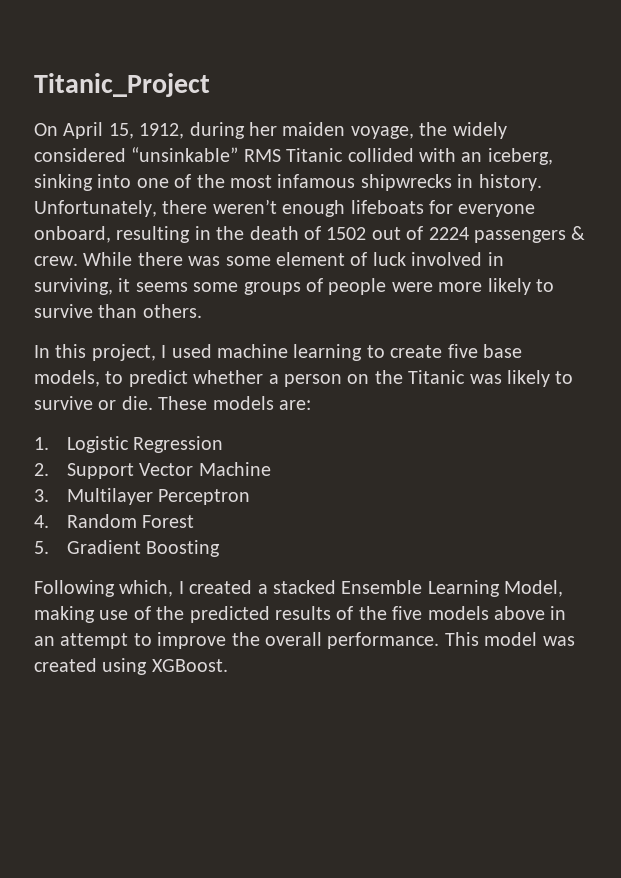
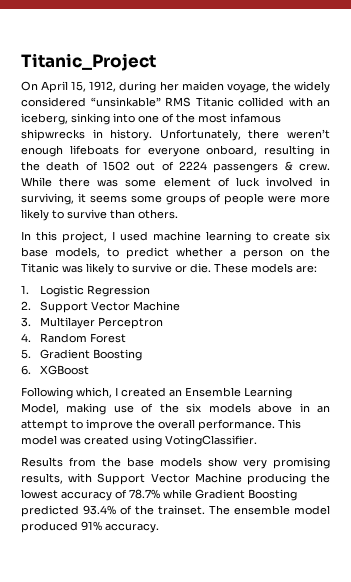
- In this project, I used machine learning to create five base models, to predict whether a person on the Titanic was likely to survive or die.
+ In this project, I used machine learning to create six base models, to predict whether a person on the Titanic was likely to survive or die.
+ 6. XGBoost
- Following which, I created a stacked Ensemble Learning Model, making use of the predicted results of the five models above in an attempt to improve the overall performance.
+ Following which, I created an Ensemble Learning Model, making use of the six models above in an attempt to improve the overall performance.
- This model was created using XGBoost.
+ This model was created using VotingClassifier.
+ Results from the base models show very promising results, with Support Vector Machine producing the lowest accuracy of 78.7% while Gradient Boosting predicted 93.4% of the trainset. The ensemble model produced 91% accuracy.

